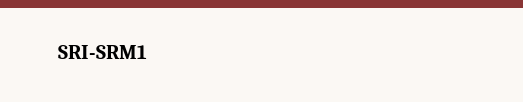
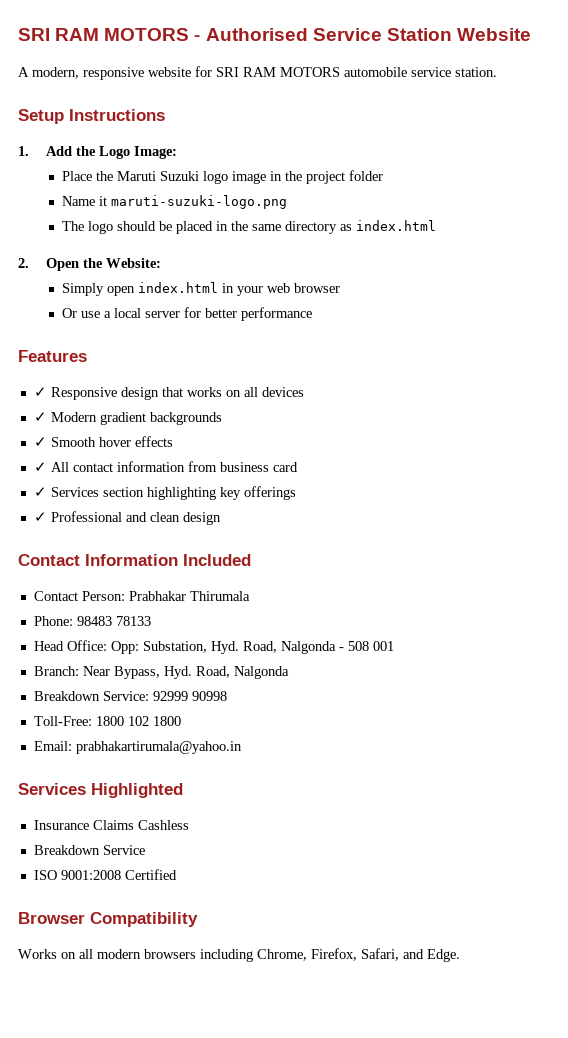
- SRI-SRM1
+ SRI RAM MOTORS - Authorised Service Station Website
+ A modern, responsive website for SRI RAM MOTORS automobile service station.
+ Setup Instructions
+ 1. Add the Logo Image:
+ Place the Maruti Suzuki logo image in the project folder
+ Name it maruti-suzuki-logo.png
+ The logo should be placed in the same directory as index.html
+ 2. Open the Website:
+ Simply open index.html in your web browser
+ Or use a local server for better performance
+ Features
+ ✓ Responsive design that works on all devices
+ ✓ Modern gradient backgrounds
+ ✓ Smooth hover effects
+ ✓ All contact information from business card
+ ✓ Services section highlighting key offerings
+ ✓ Professional and clean design
+ Contact Information Included
+ Contact Person: Prabhakar Thirumala
+ Phone: 98483 78133
+ Head Office: Opp: Substation, Hyd. Road, Nalgonda - 508 001
+ Branch: Near Bypass, Hyd. Road, Nalgonda
+ Breakdown Service: 92999 90998
+ Toll-Free: 1800 102 1800
+ Email: prabhakartirumala@yahoo.in
+ Services Highlighted
+ Insurance Claims Cashless
+ Breakdown Service
+ ISO 9001:2008 Certified
+ Browser Compatibility
+ Works on all modern browsers including Chrome, Firefox, Safari, and Edge.

